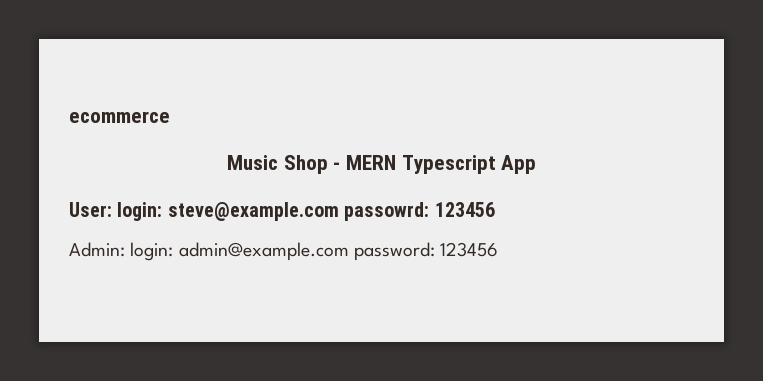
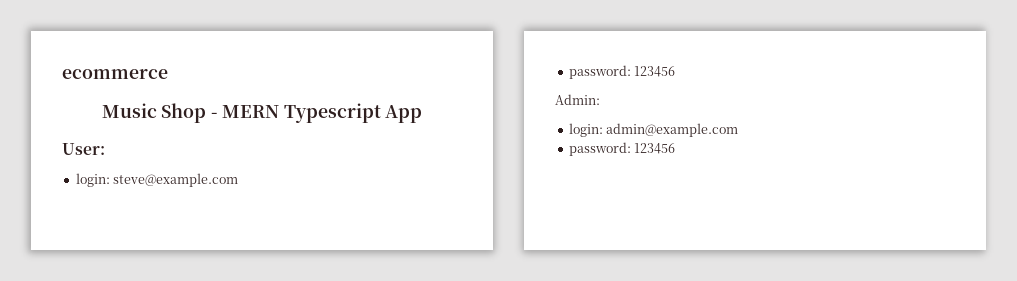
- User: login: steve@example.com passowrd: 123456
+ User:
+ login: steve@example.com
+ password: 123456
- Admin: login: admin@example.com password: 123456
+ Admin:
+ login: admin@example.com
+ password: 123456

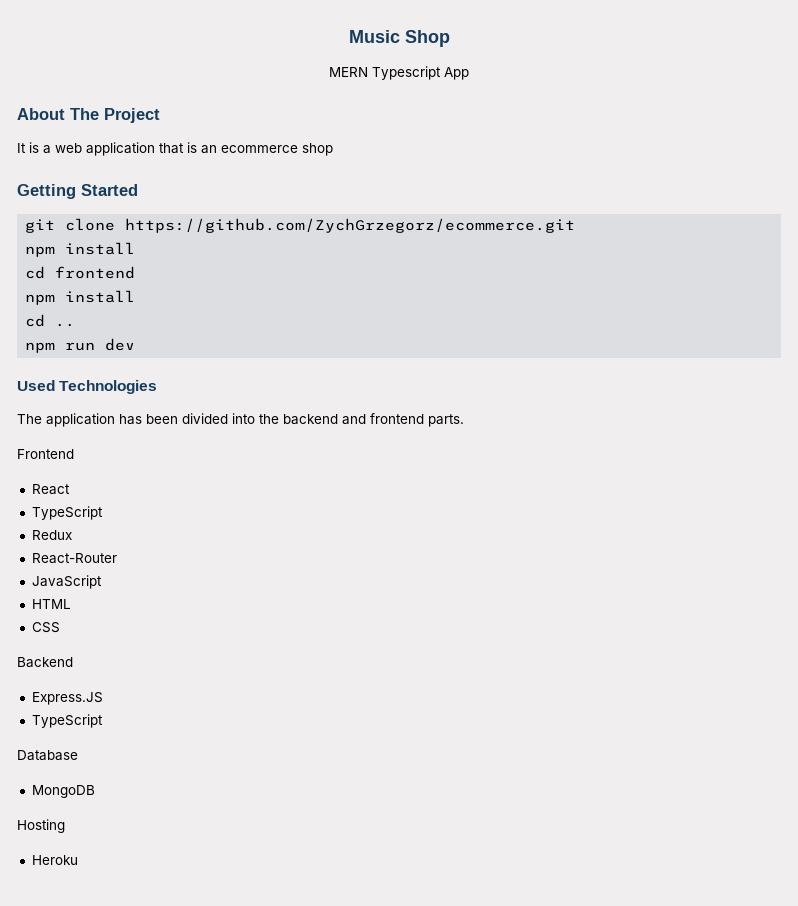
- ecommerce
- Music Shop - MERN Typescript App
+ Music Shop
+ MERN Typescript App
- User:
- login: steve@example.com
- password: 123456
- Admin:
- login: admin@example.com
- password: 123456
+ About The Project
+ It is a web application that is an ecommerce shop
+ Getting Started
+ git clone https://github.com/ZychGrzegorz/ecommerce.git
+ npm install
+ cd frontend
+ npm install
+ cd ..
+ npm run dev
+ Used Technologies
+ The application has been divided into the backend and frontend parts.
+ Frontend
+ React
+ TypeScript
+ Redux
+ React-Router
+ JavaScript
+ HTML
+ CSS
+ Backend
+ Express.JS
+ TypeScript
+ Database
+ MongoDB
+ Hosting
+ Heroku

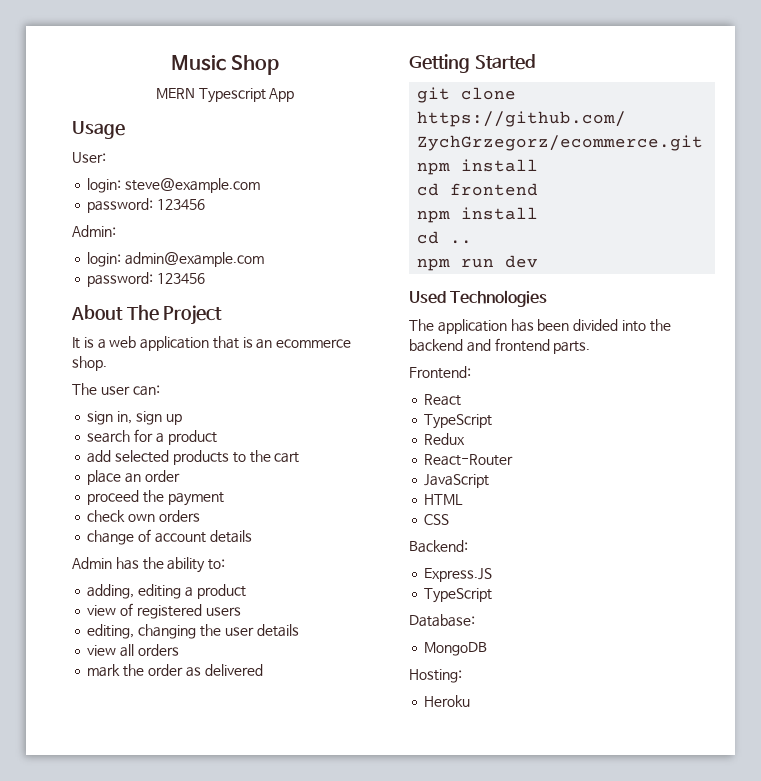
+ Usage
+ User:
+ login: steve@example.com
+ password: 123456
+ Admin:
+ login: admin@example.com
+ password: 123456
- It is a web application that is an ecommerce shop
+ It is a web application that is an ecommerce shop.
+ The user can:
+ sign in, sign up
+ search for a product
+ add selected products to the cart
+ place an order
+ proceed the payment
+ check own orders
+ change of account details
+ Admin has the ability to:
+ adding, editing a product
+ view of registered users
+ editing, changing the user details
+ view all orders
+ mark the order as delivered
- Frontend
+ Frontend:
- Backend
+ Backend:
- Database
+ Database:
- Hosting
+ Hosting:

